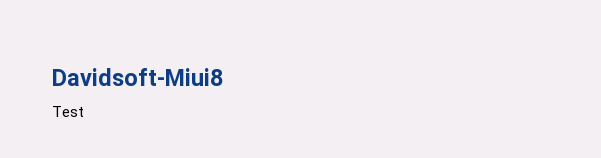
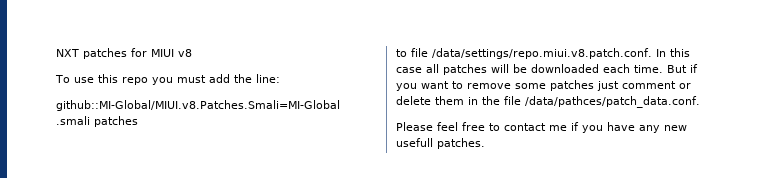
- Davidsoft-Miui8
- Test
+ NXT patches for MIUI v8
+ To use this repo you must add the line:
+ github::MI-Global/MIUI.v8.Patches.Smali=MI-Global .smali patches
+ to file /data/settings/repo.miui.v8.patch.conf. In this case all patches will be downloaded each time. But if you want to remove some patches just comment or delete them in the file /data/pathces/patch_data.conf.
+ Please feel free to contact me if you have any new usefull patches.

